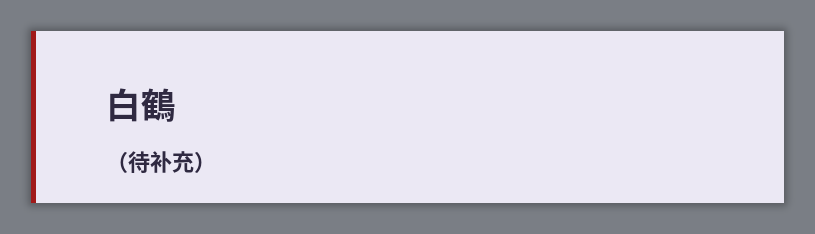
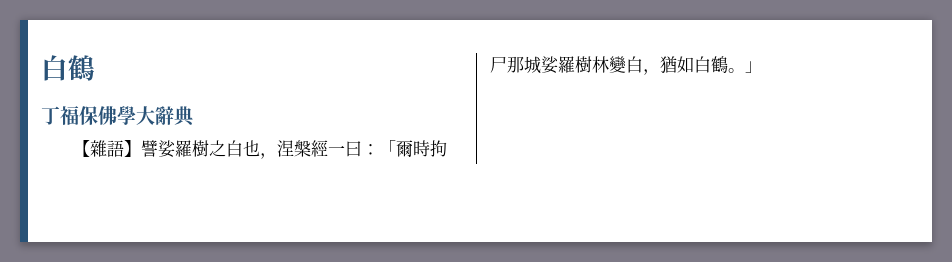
- （待补充）
+ 丁福保佛學大辭典
+ 【雜語】譬娑羅樹之白也，涅槃經一曰：「爾時拘尸那城娑羅樹林變白，猶如白鶴。」

